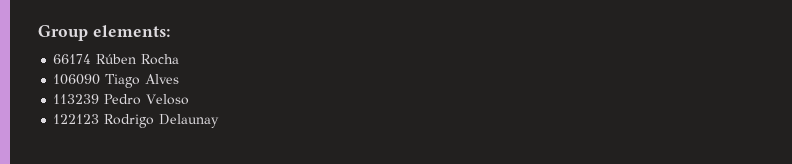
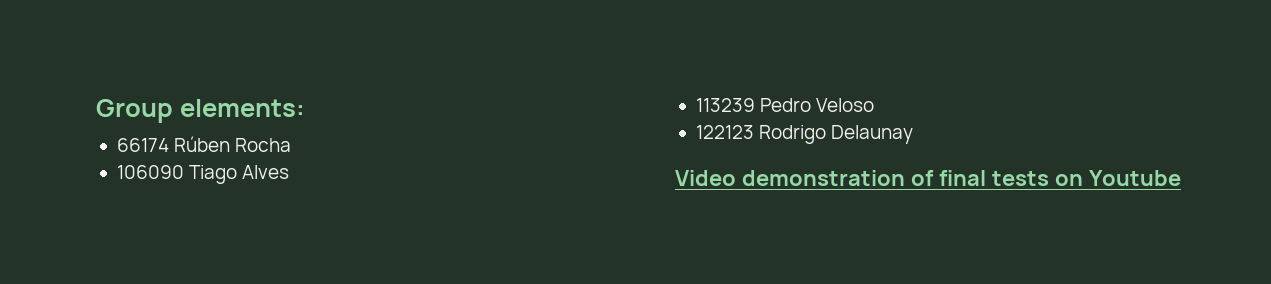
+ Video demonstration of final tests on Youtube

